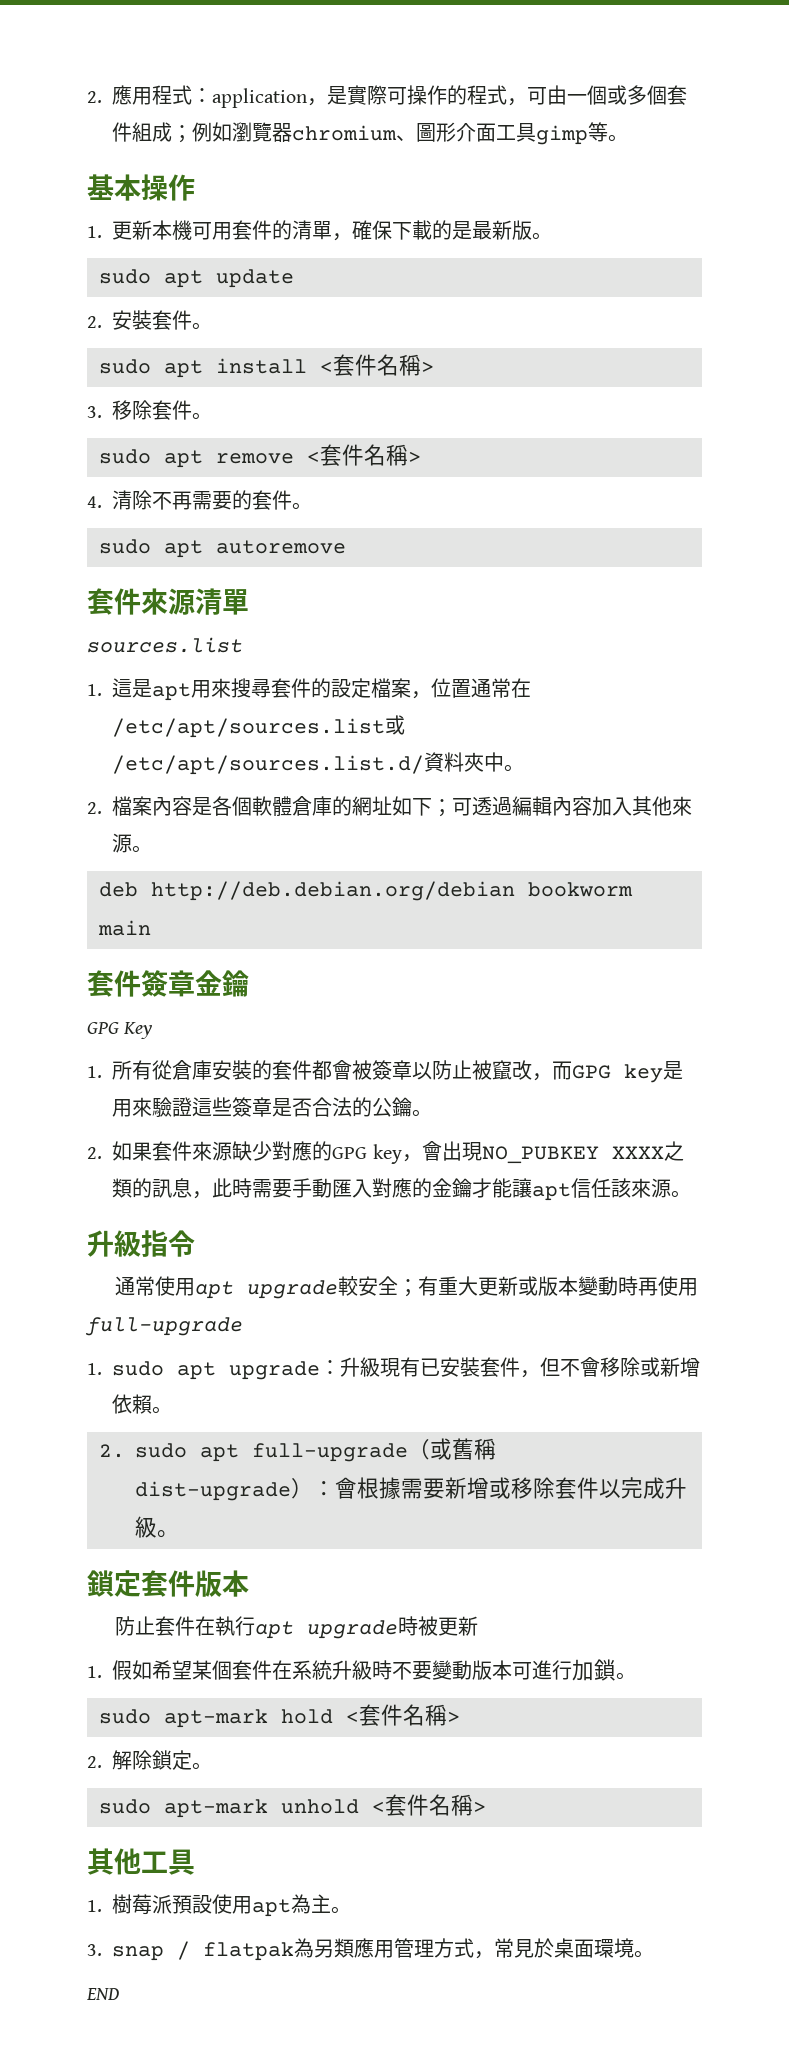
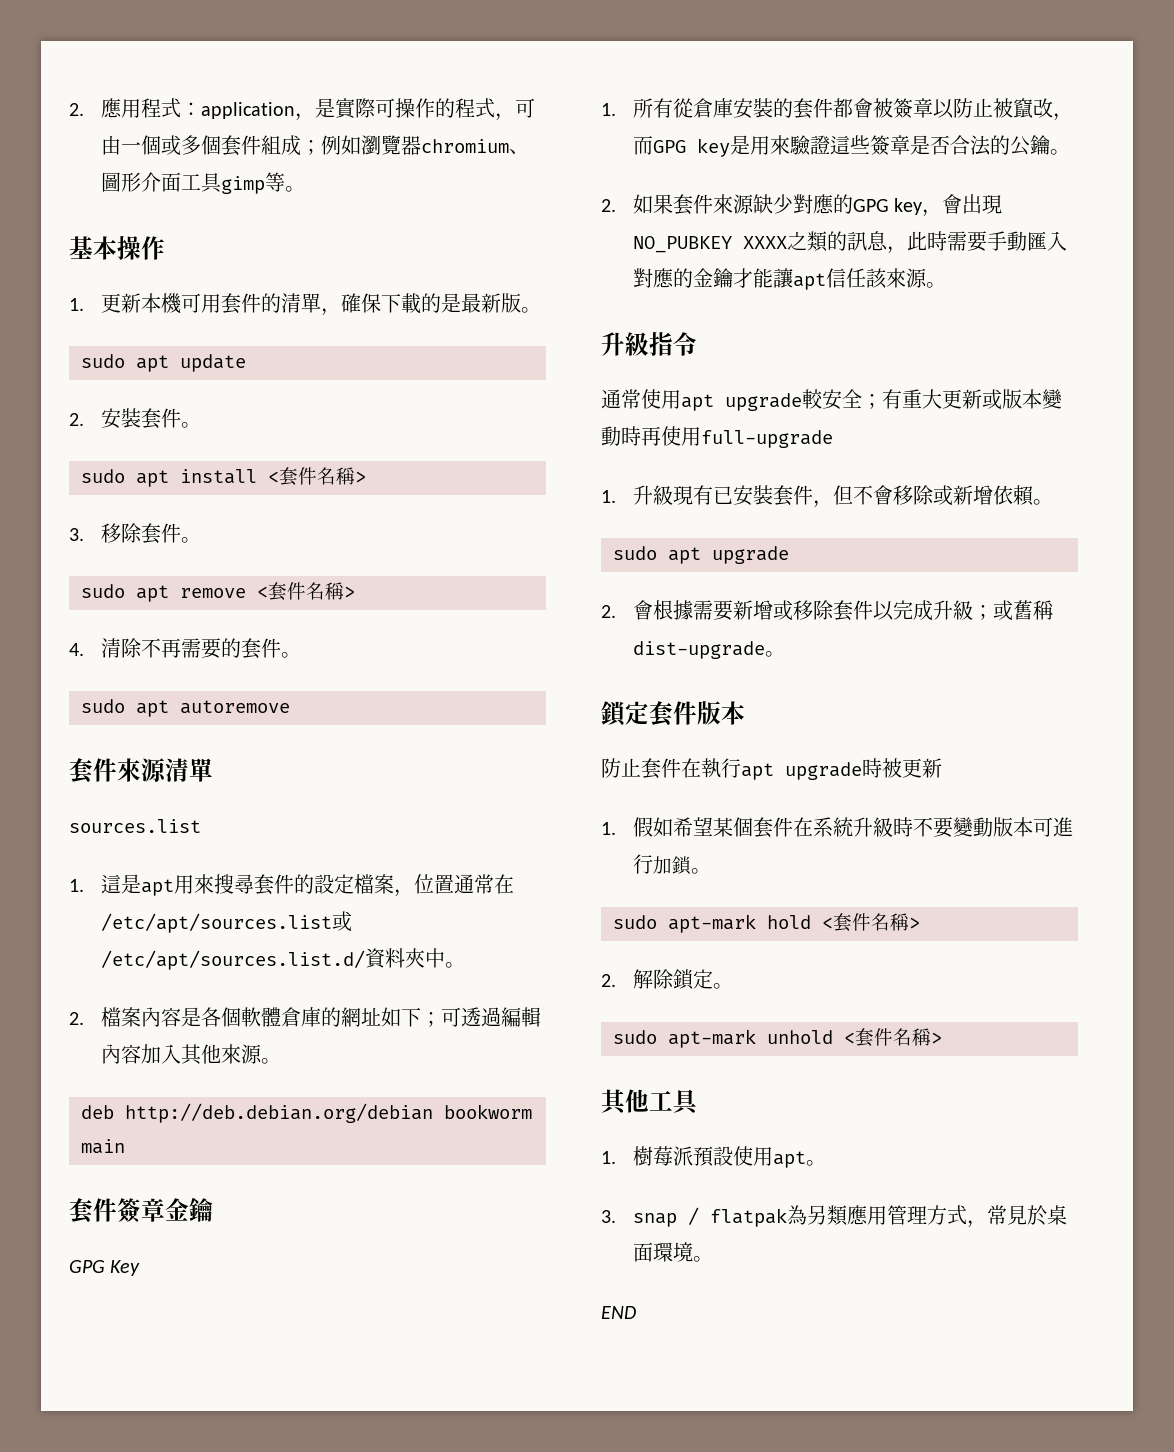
- 1. sudo apt upgrade：升級現有已安裝套件，但不會移除或新增依賴。
+ 1.升級現有已安裝套件，但不會移除或新增依賴。
- 2. sudo apt full-upgrade（或舊稱dist-upgrade）：會根據需要新增或移除套件以完成升級。
+ sudo apt upgrade
+ 2.會根據需要新增或移除套件以完成升級；或舊稱dist-upgrade。
- 1.樹莓派預設使用apt為主。
+ 1.樹莓派預設使用apt。

